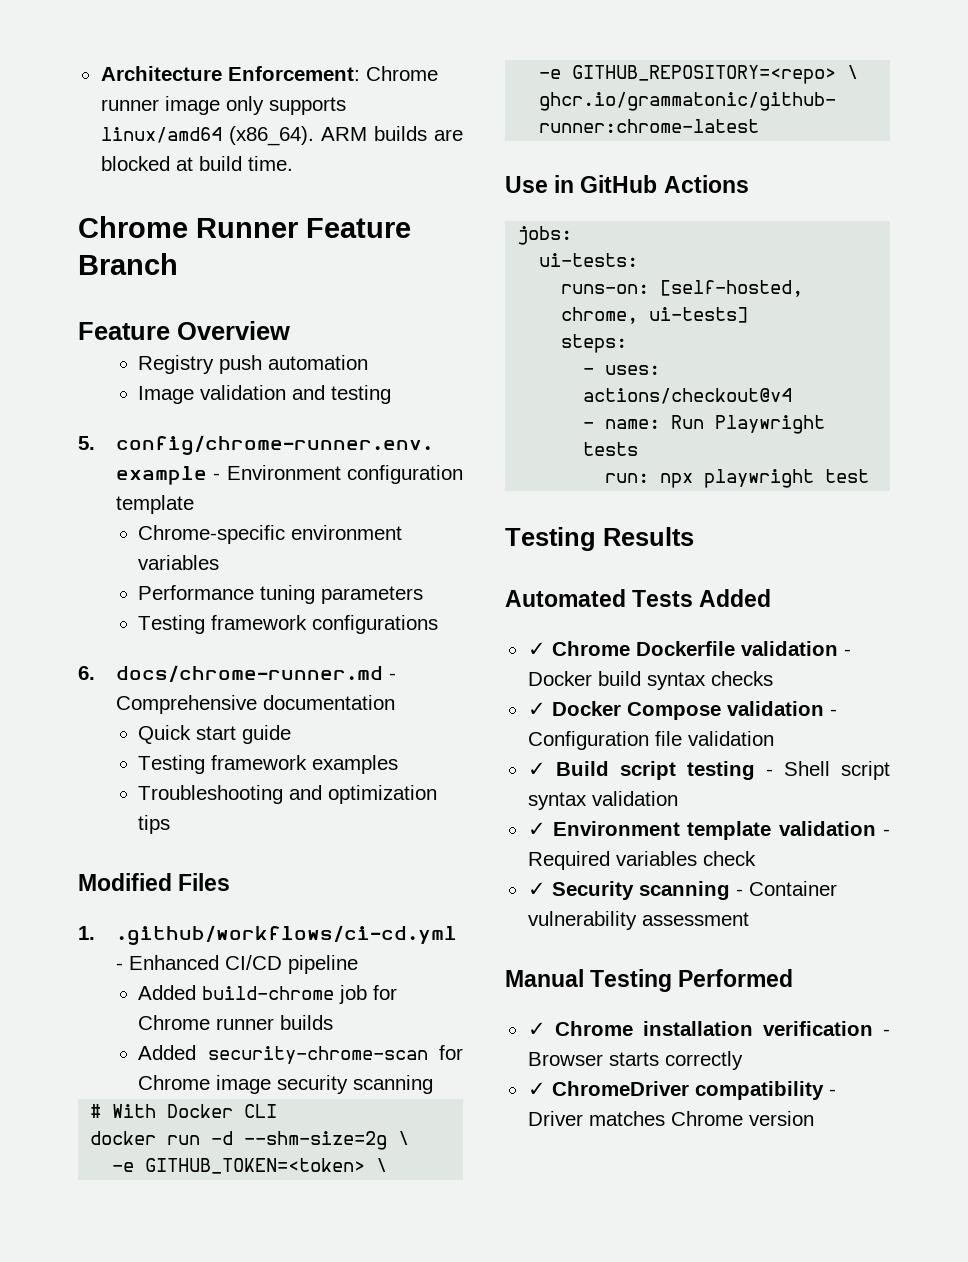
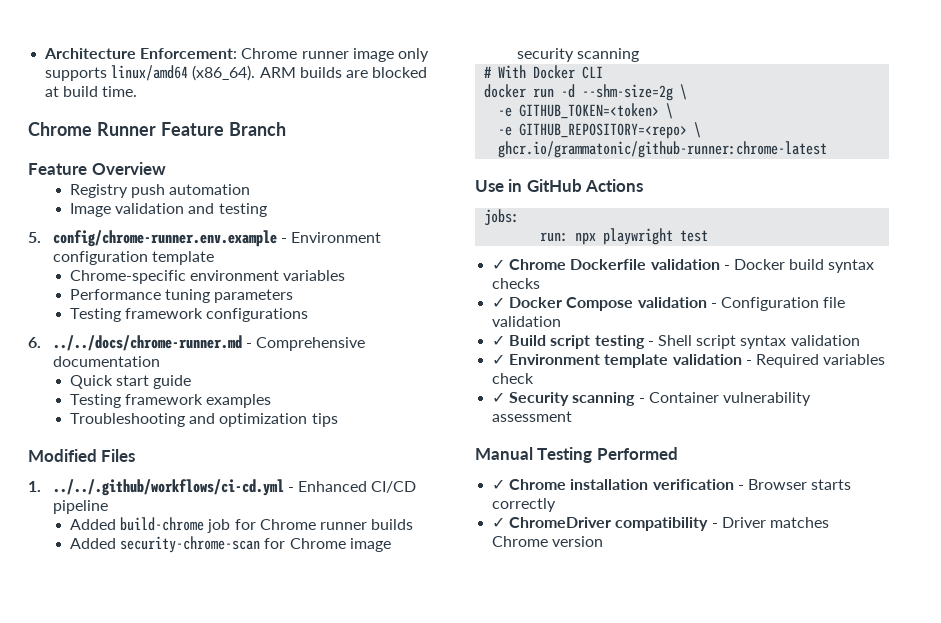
- 6. docs/chrome-runner.md - Comprehensive documentation
+ 6. ../../docs/chrome-runner.md - Comprehensive documentation
- 1. .github/workflows/ci-cd.yml - Enhanced CI/CD pipeline
+ 1. ../../.github/workflows/ci-cd.yml - Enhanced CI/CD pipeline
- ui-tests:
- runs-on: [self-hosted, chrome, ui-tests]
- steps:
- - uses: actions/checkout@v4
- - name: Run Playwright tests
- Testing Results
- Automated Tests Added

